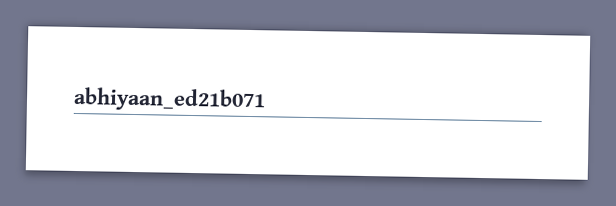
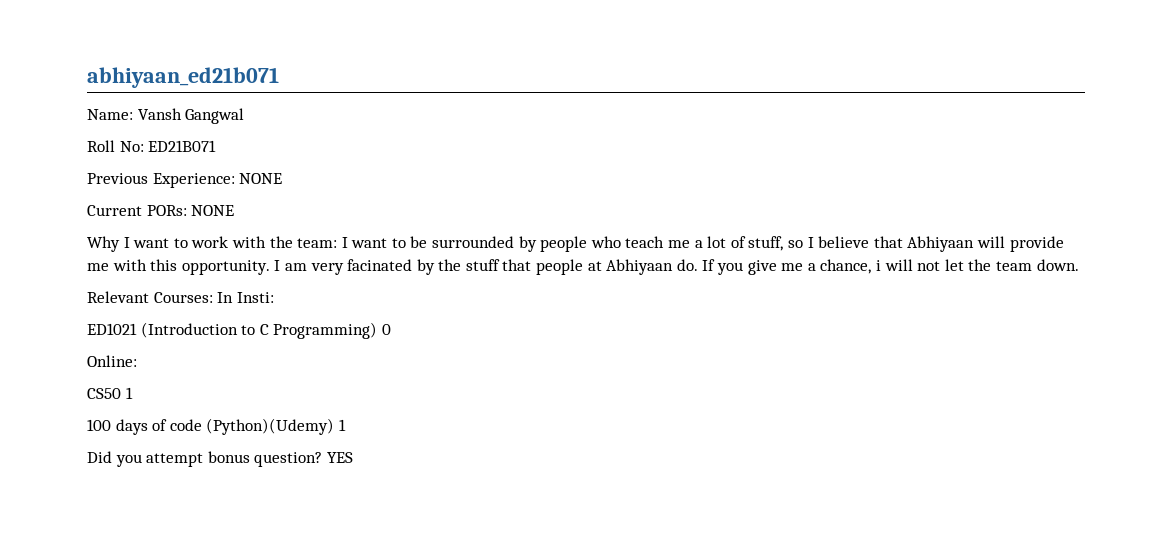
+ Name: Vansh Gangwal
+ Roll No: ED21B071
+ Previous Experience: NONE
+ Current PORs: NONE
+ Why I want to work with the team: I want to be surrounded by people who teach me a lot of stuff, so I believe that Abhiyaan will provide me with this opportunity. I am very facinated by the stuff that people at Abhiyaan do. If you give me a chance, i will not let the team down.
+ Relevant Courses: In Insti:
+ ED1021 (Introduction to C Programming) 0
+ Online:
+ CS50 1
+ 100 days of code (Python)(Udemy) 1
+ Did you attempt bonus question? YES

